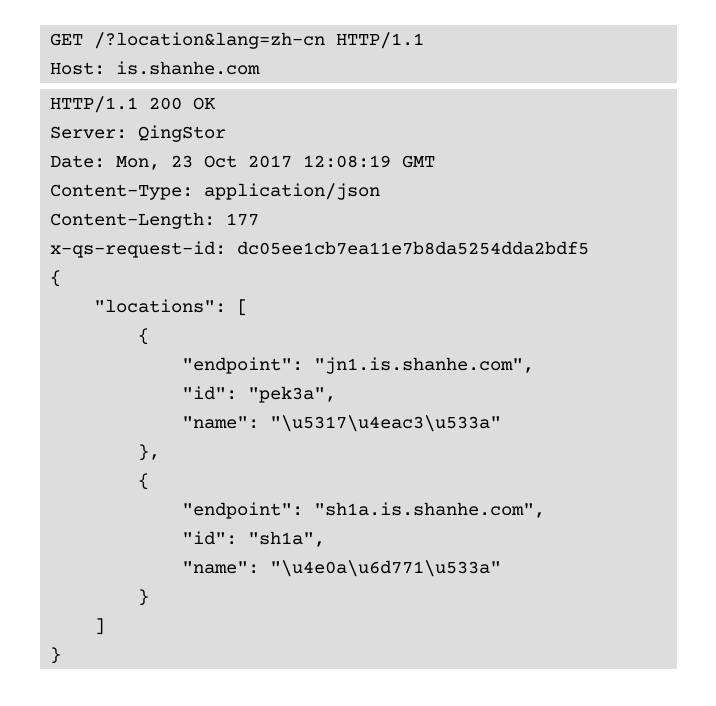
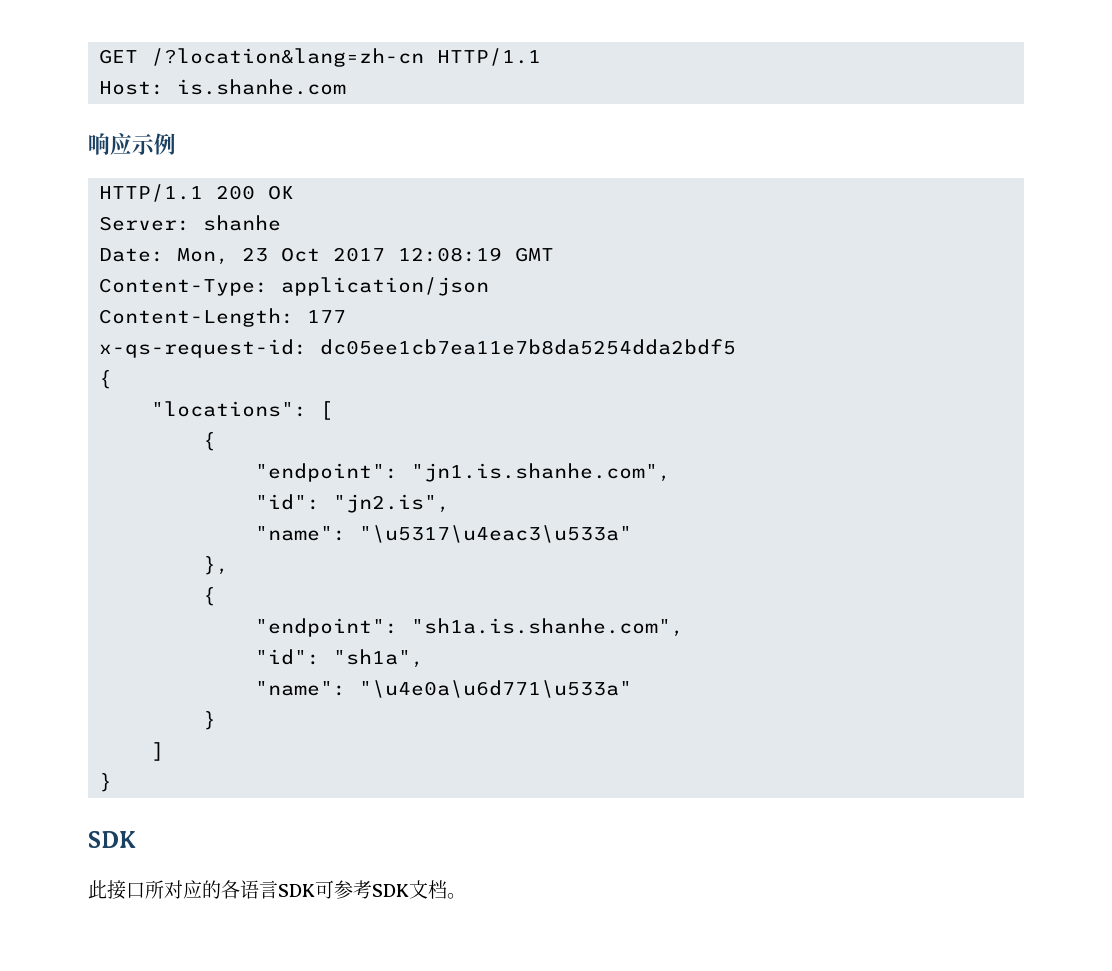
+ 响应示例
- Server: QingStor
+ Server: shanhe
- "id": "pek3a",
+ "id": "jn2.is",
  ]
  }
+ SDK
+ 此接口所对应的各语言SDK可参考SDK文档。

